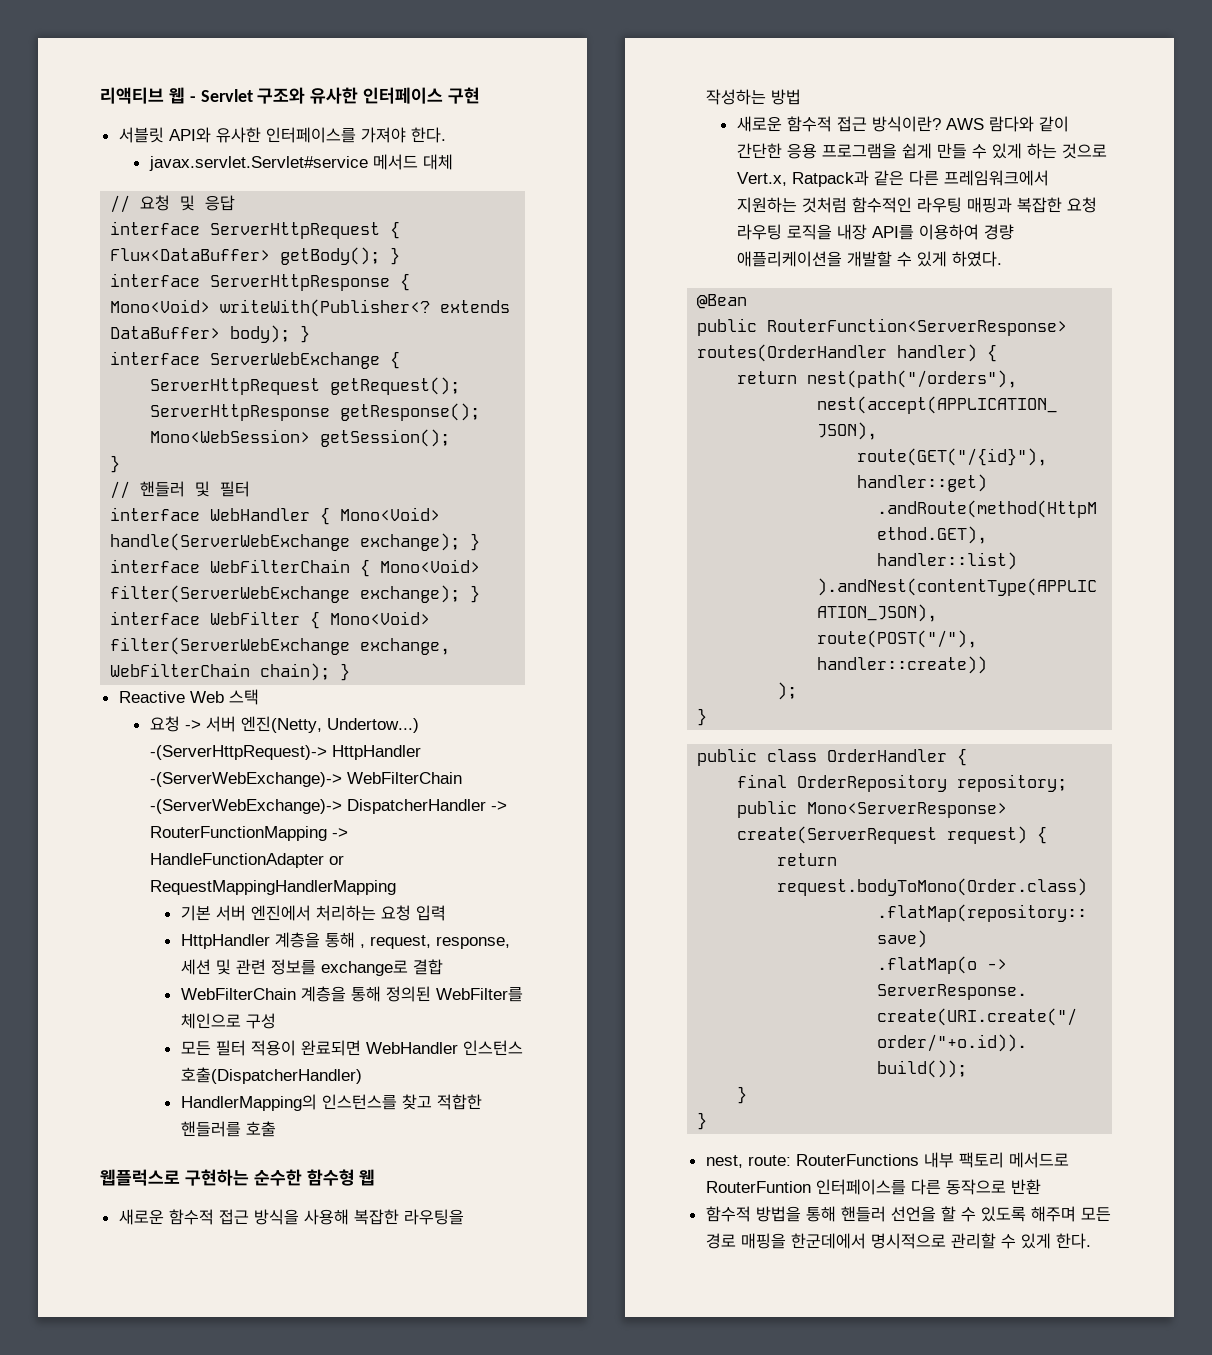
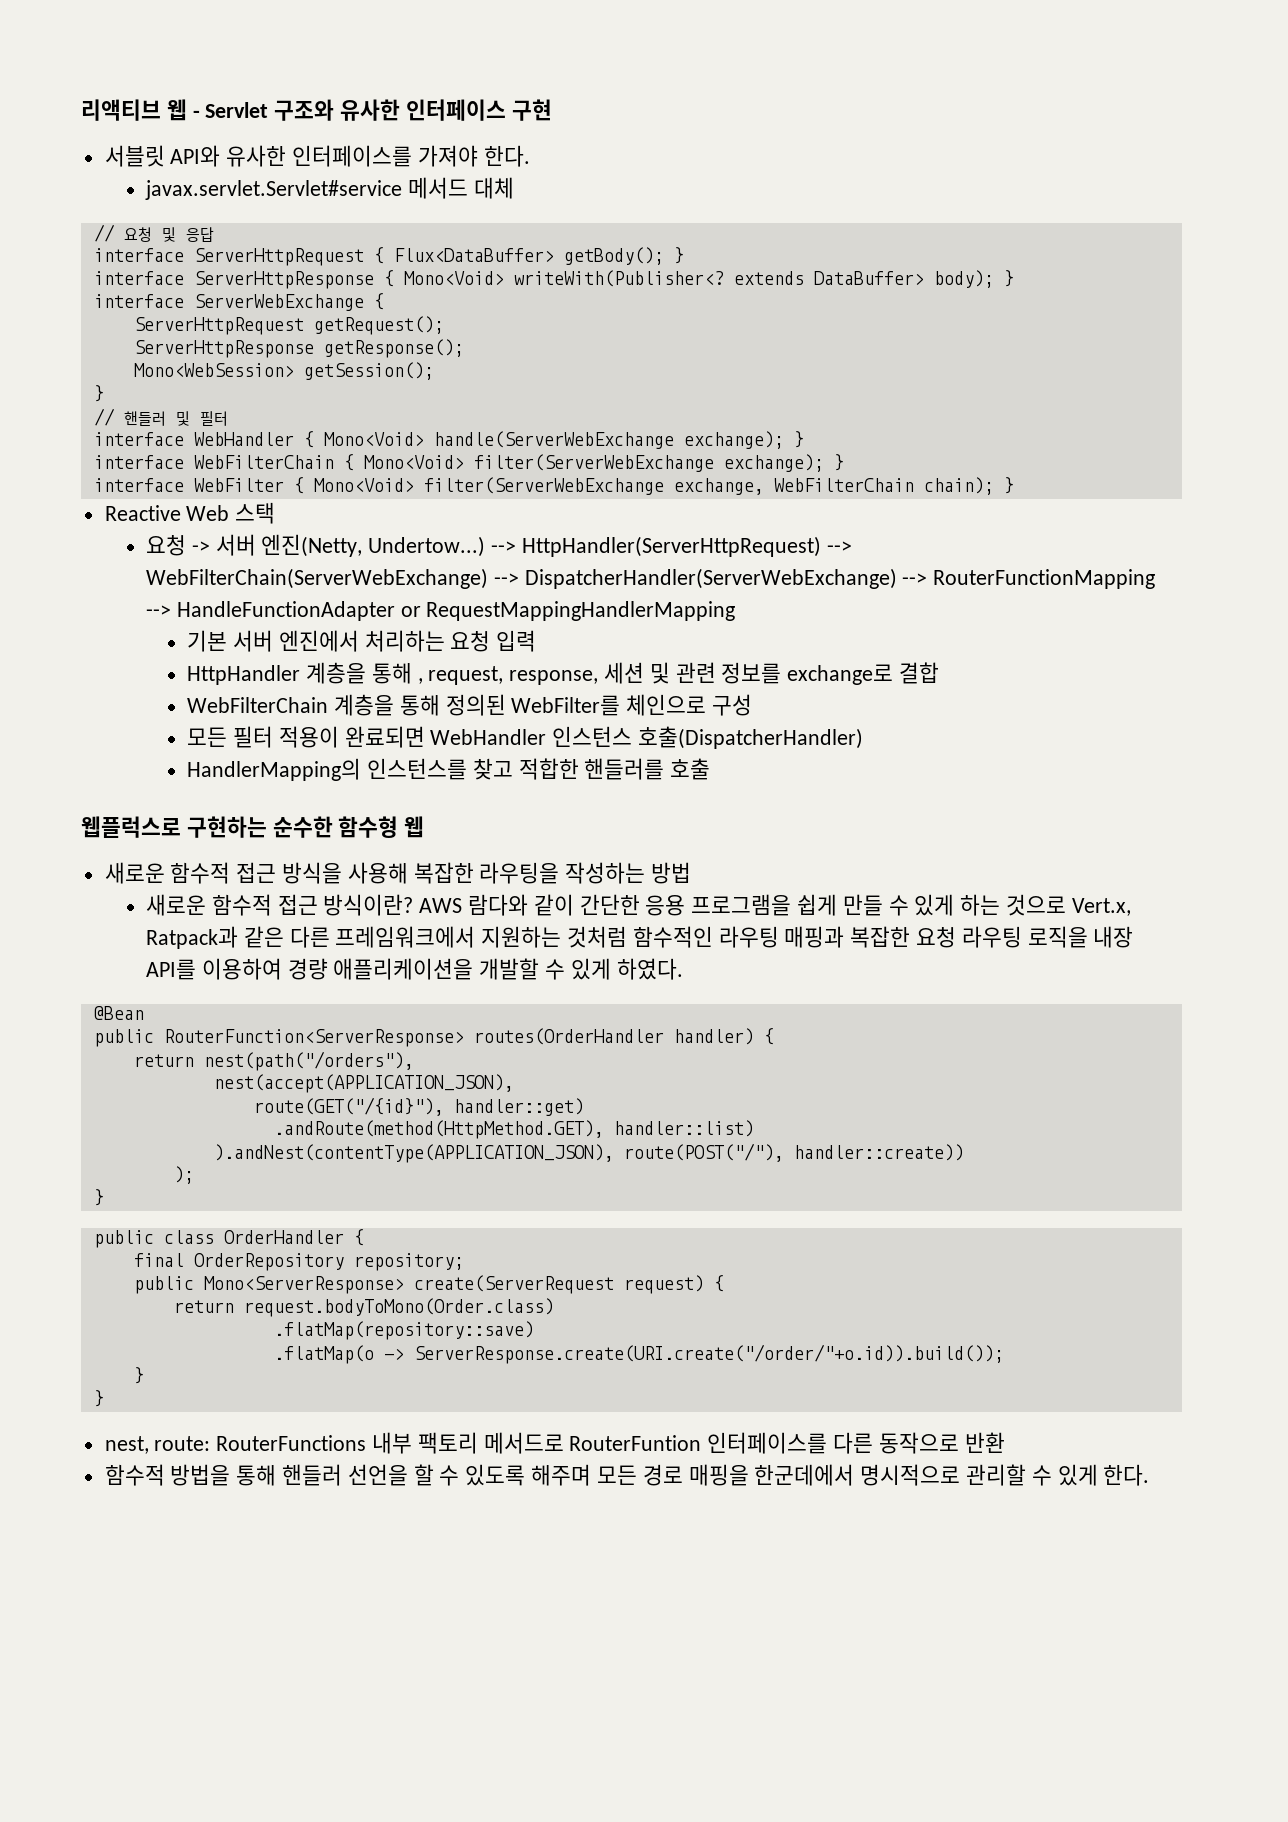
- -(ServerHttpRequest)-> HttpHandler -(ServerWebExchange)-> WebFilterChain -(ServerWebExchange)-> DispatcherHandler -> RouterFunctionMapping -> HandleFunctionAdapter or RequestMappingHandlerMapping
+ --> HttpHandler(ServerHttpRequest) --> WebFilterChain(ServerWebExchange) --> DispatcherHandler(ServerWebExchange) --> RouterFunctionMapping --> HandleFunctionAdapter or RequestMappingHandlerMapping

